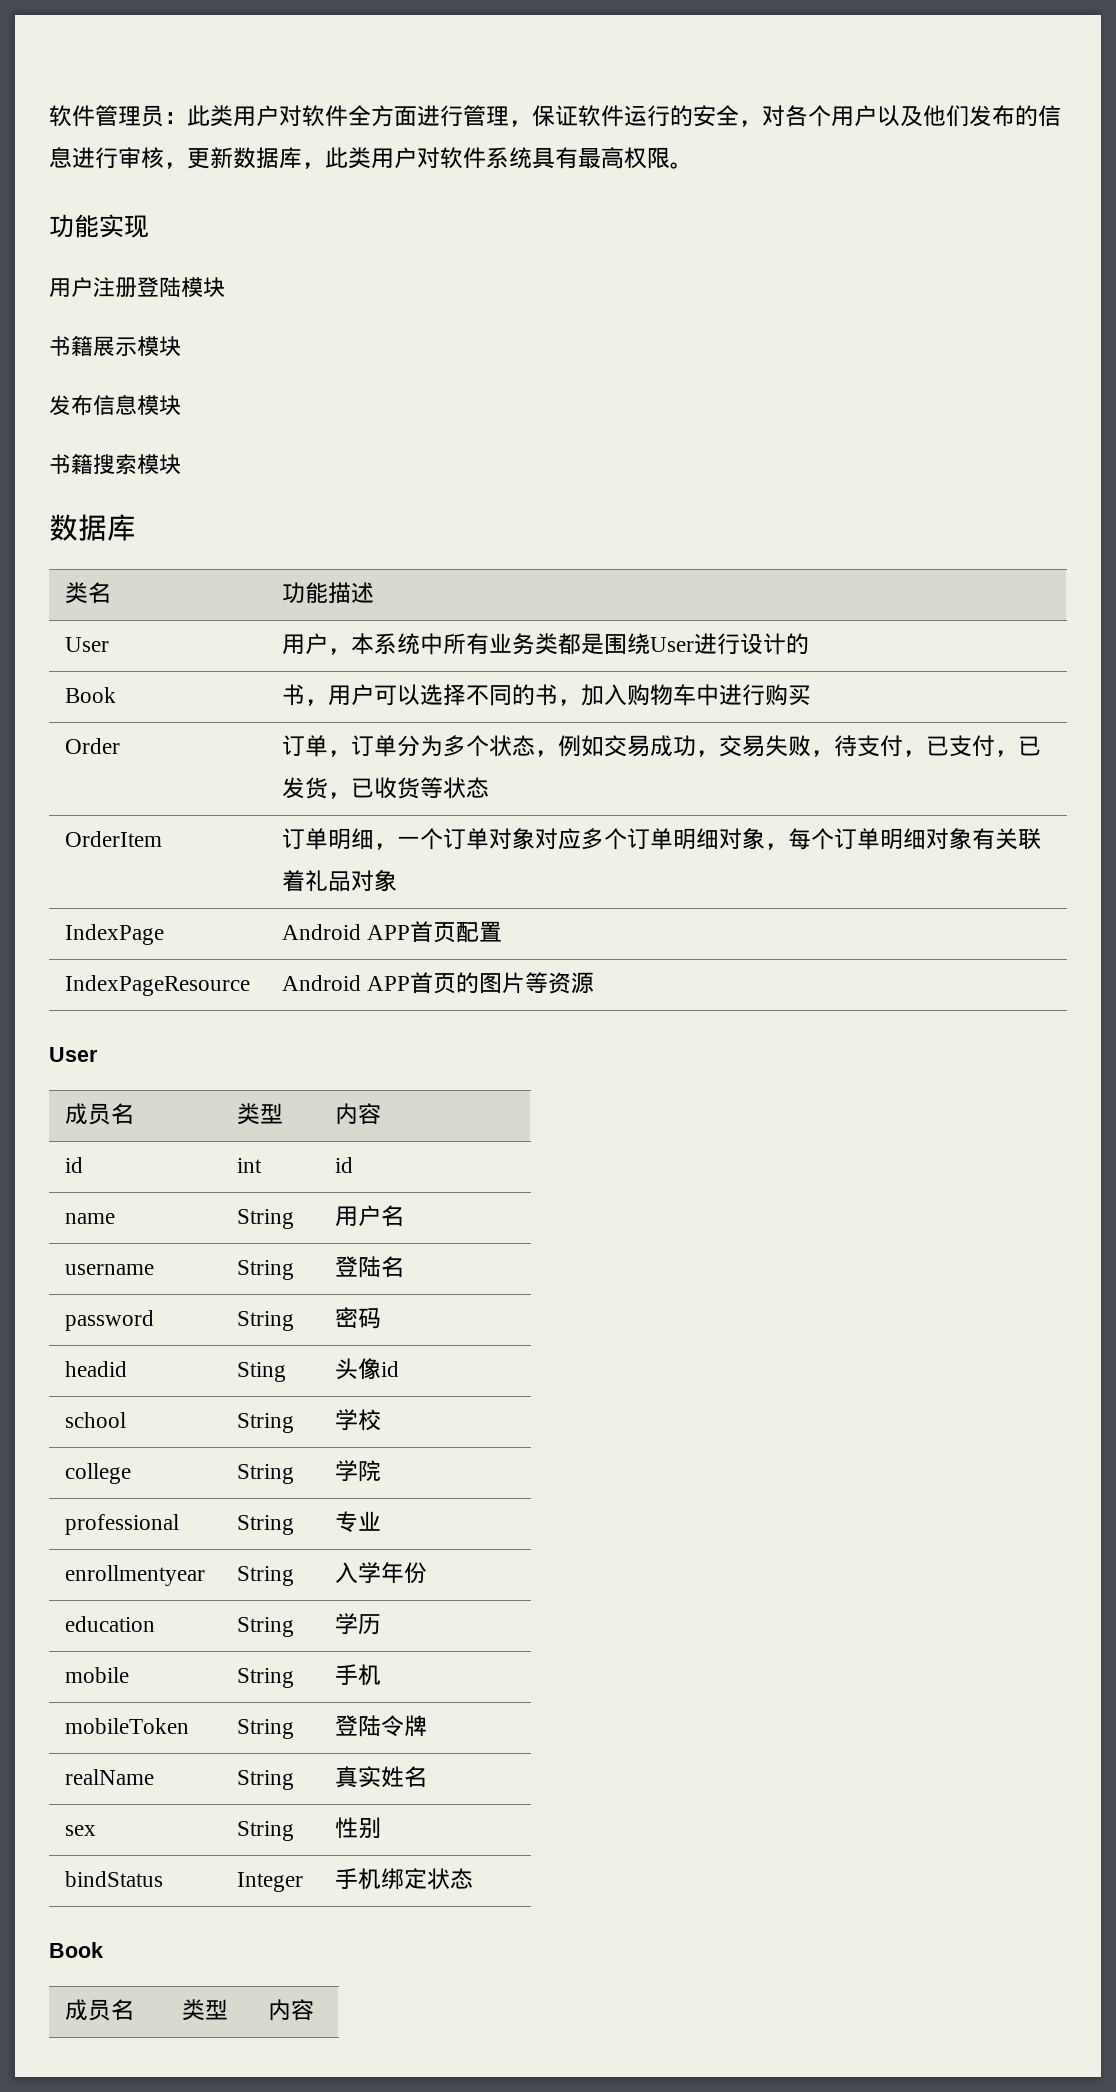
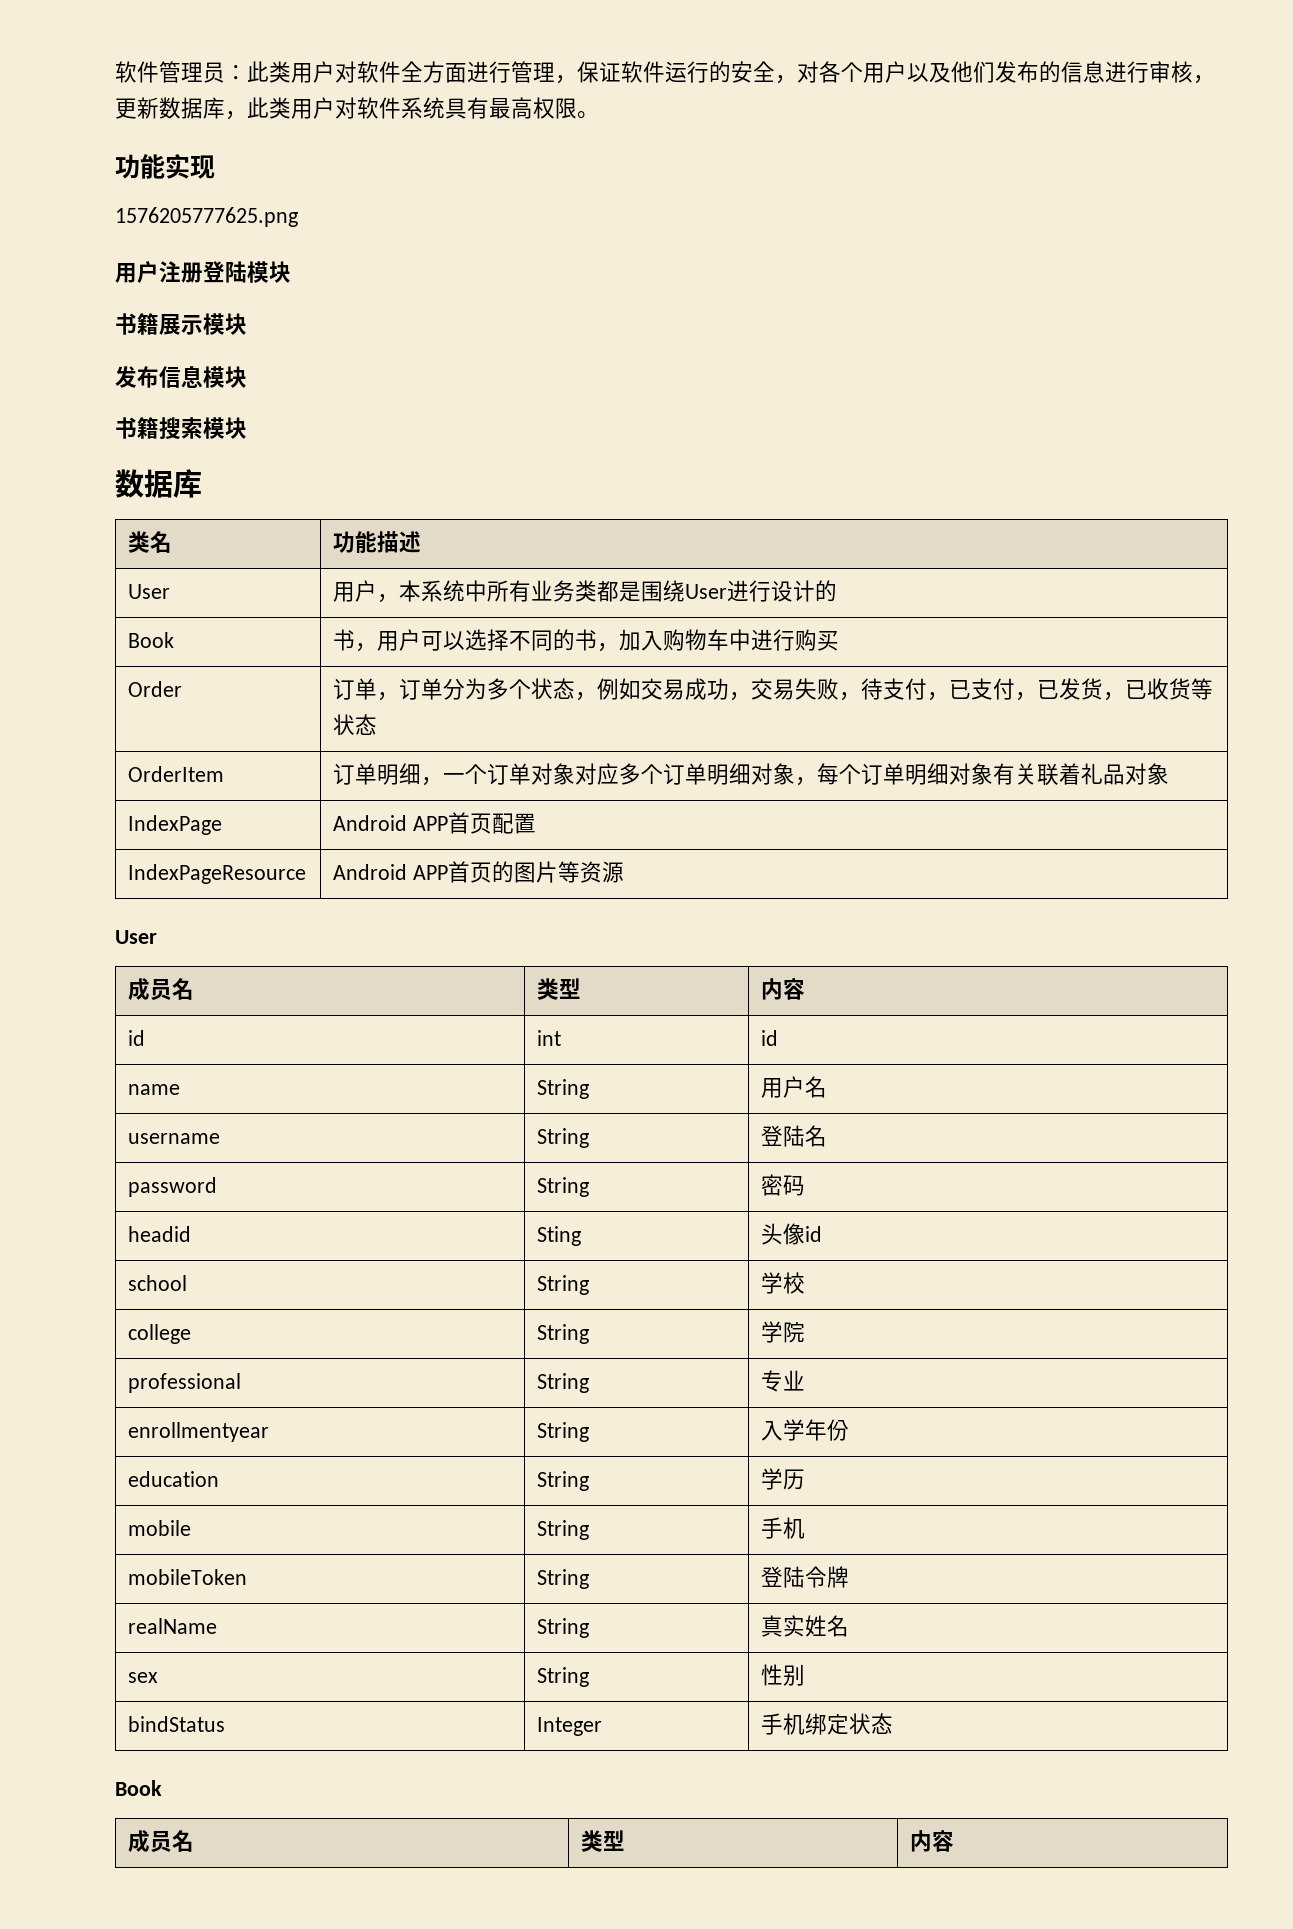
+ 1576205777625.png

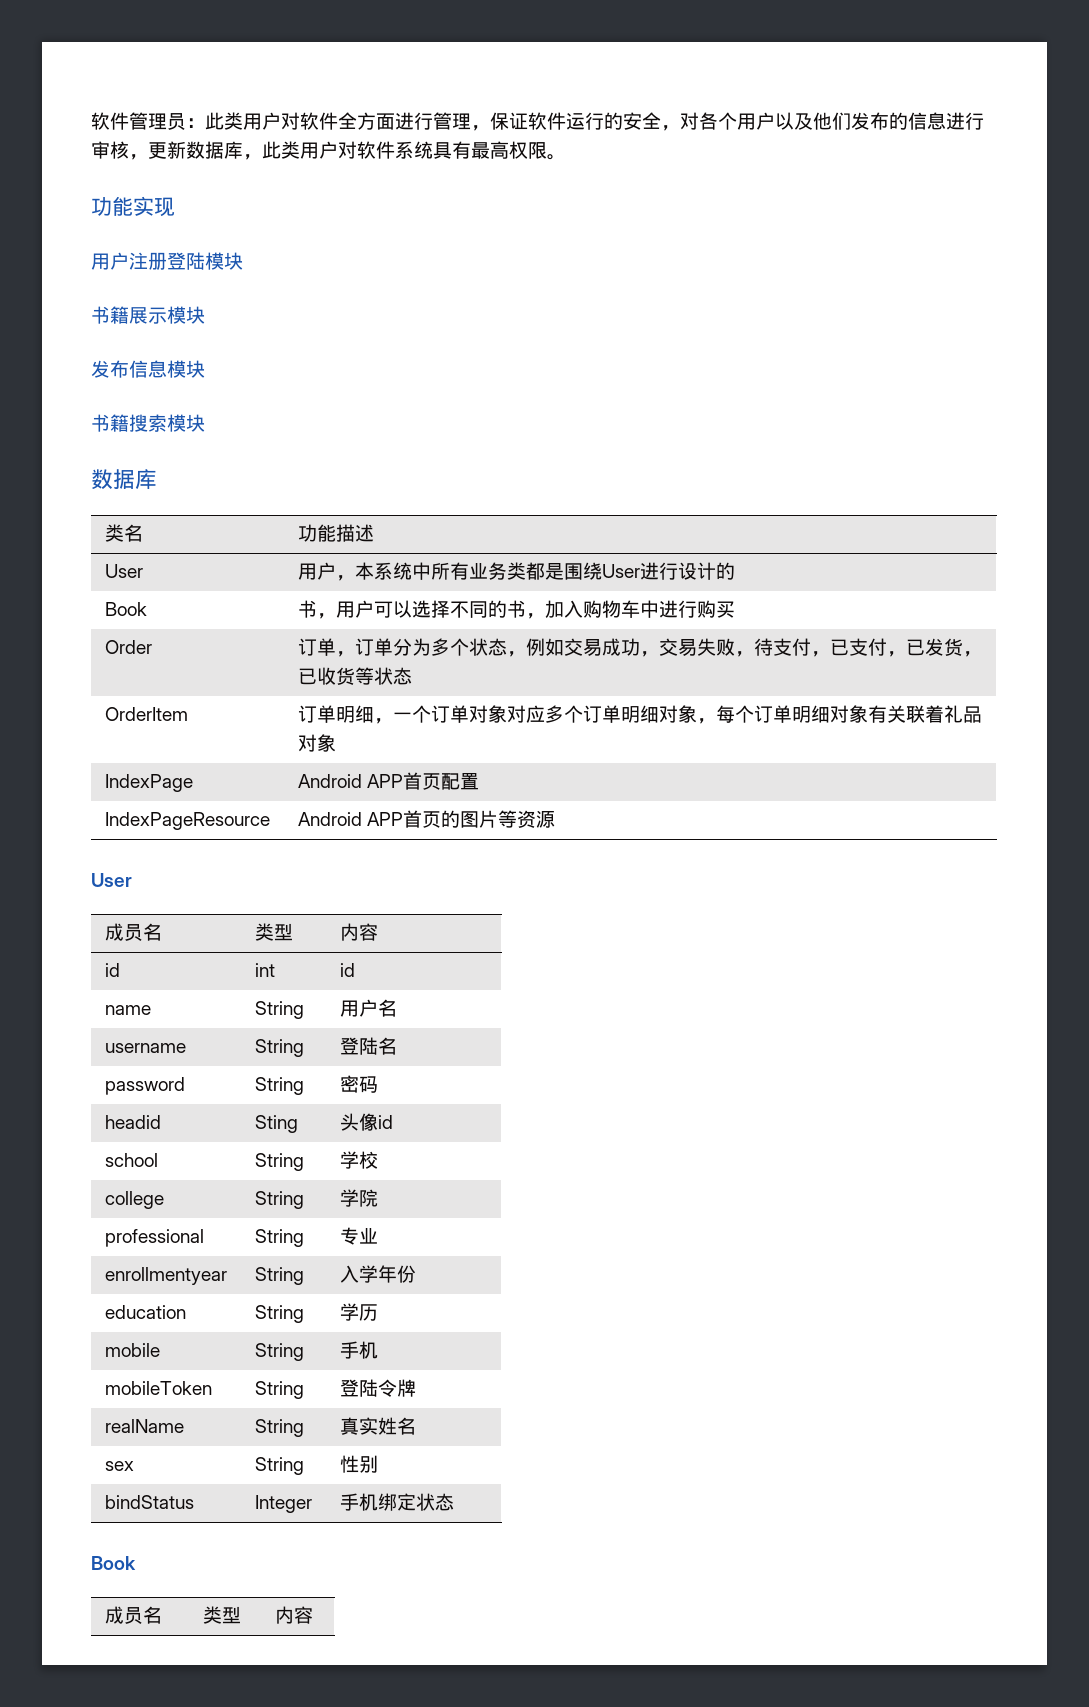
- 1576205777625.png

